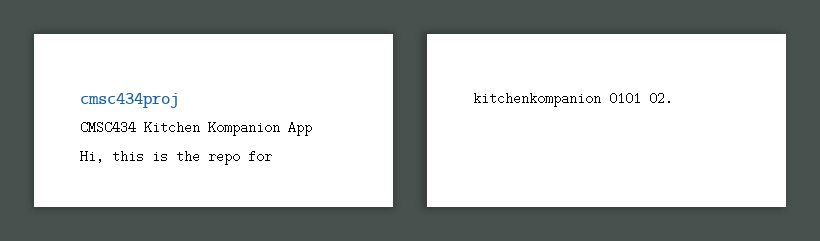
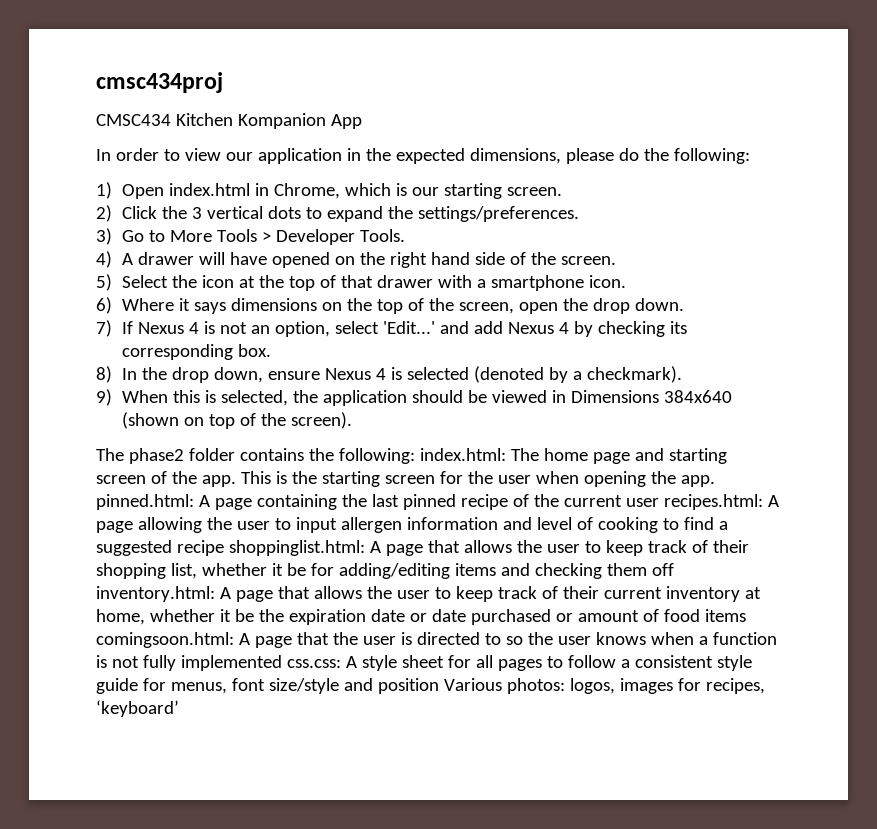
- Hi, this is the repo for kitchenkompanion 0101 02.
+ In order to view our application in the expected dimensions, please do the following:
+ 1) Open index.html in Chrome, which is our starting screen.
+ 2) Click the 3 vertical dots to expand the settings/preferences.
+ 3) Go to More Tools > Developer Tools.
+ 4) A drawer will have opened on the right hand side of the screen.
+ 5) Select the icon at the top of that drawer with a smartphone icon.
+ 6) Where it says dimensions on the top of the screen, open the drop down.
+ 7) If Nexus 4 is not an option, select 'Edit...' and add Nexus 4 by checking its corresponding box.
+ 8) In the drop down, ensure Nexus 4 is selected (denoted by a checkmark).
+ 9) When this is selected, the application should be viewed in Dimensions 384x640 (shown on top of the screen).
+ The phase2 folder contains the following: index.html: The home page and starting screen of the app. This is the starting screen for the user when opening the app. pinned.html: A page containing the last pinned recipe of the current user recipes.html: A page allowing the user to input allergen information and level of cooking to find a suggested recipe shoppinglist.html: A page that allows the user to keep track of their shopping list, whether it be for adding/editing items and checking them off inventory.html: A page that allows the user to keep track of their current inventory at home, whether it be the expiration date or date purchased or amount of food items comingsoon.html: A page that the user is directed to so the user knows when a function is not fully implemented css.css: A style sheet for all pages to follow a consistent style guide for menus, font size/style and position Various photos: logos, images for recipes, ‘keyboard’

